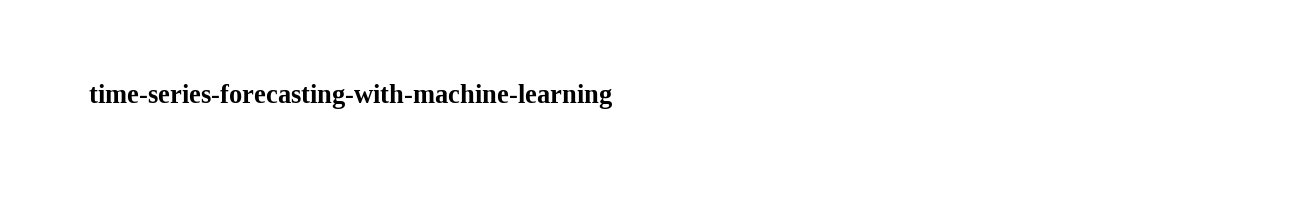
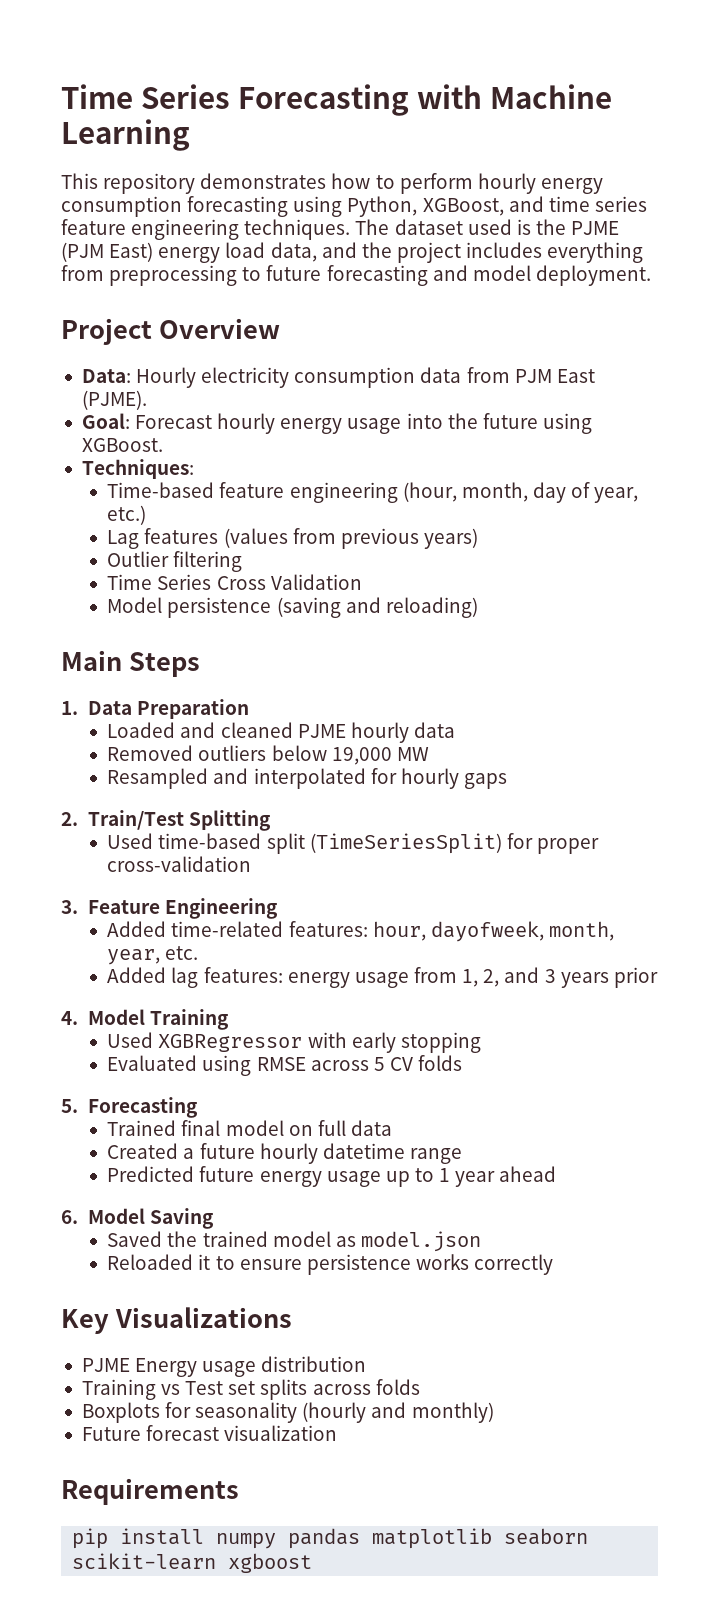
- time-series-forecasting-with-machine-learning
+ Time Series Forecasting with Machine Learning
+ This repository demonstrates how to perform hourly energy consumption forecasting using Python, XGBoost, and time series feature engineering techniques. The dataset used is the PJME (PJM East) energy load data, and the project includes everything from preprocessing to future forecasting and model deployment.
+ Project Overview
+ Data: Hourly electricity consumption data from PJM East (PJME).
+ Goal: Forecast hourly energy usage into the future using XGBoost.
+ Techniques:
+ Time-based feature engineering (hour, month, day of year, etc.)
+ Lag features (values from previous years)
+ Outlier filtering
+ Time Series Cross Validation
+ Model persistence (saving and reloading)
+ Main Steps
+ 1. Data Preparation
+ Loaded and cleaned PJME hourly data
+ Removed outliers below 19,000 MW
+ Resampled and interpolated for hourly gaps
+ 2. Train/Test Splitting
+ Used time-based split (TimeSeriesSplit) for proper cross-validation
+ 3. Feature Engineering
+ Added time-related features: hour, dayofweek, month, year, etc.
+ Added lag features: energy usage from 1, 2, and 3 years prior
+ 4. Model Training
+ Used XGBRegressor with early stopping
+ Evaluated using RMSE across 5 CV folds
+ 5. Forecasting
+ Trained final model on full data
+ Created a future hourly datetime range
+ Predicted future energy usage up to 1 year ahead
+ 6. Model Saving
+ Saved the trained model as model.json
+ Reloaded it to ensure persistence works correctly
+ Key Visualizations
+ PJME Energy usage distribution
+ Training vs Test set splits across folds
+ Boxplots for seasonality (hourly and monthly)
+ Future forecast visualization
+ Requirements
+ pip install numpy pandas matplotlib seaborn scikit-learn xgboost

